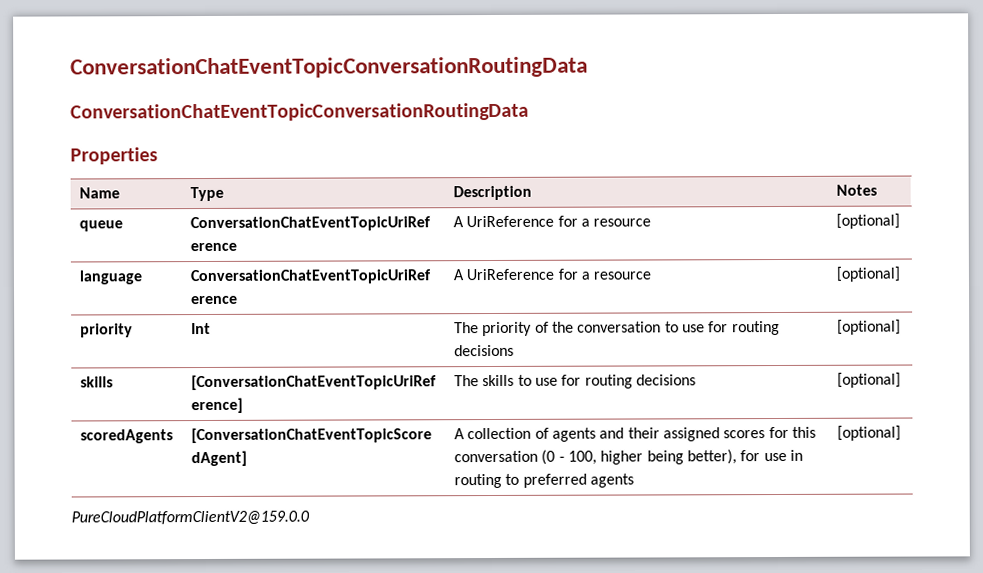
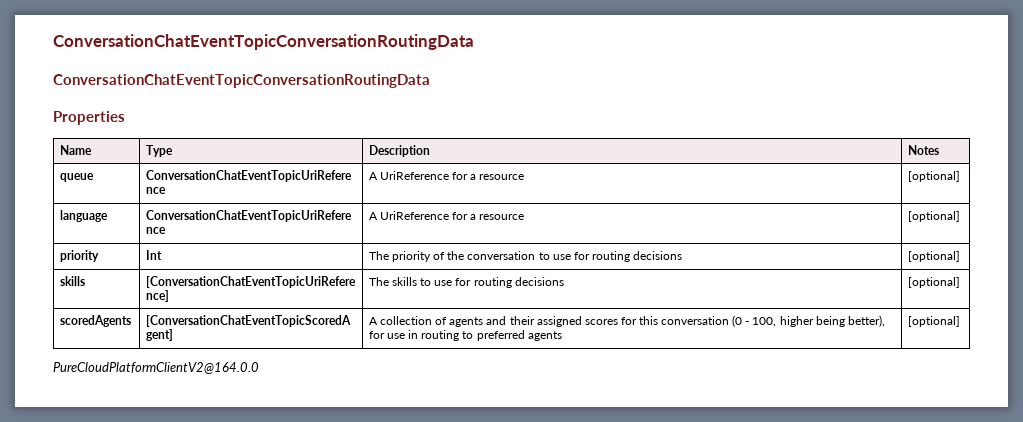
- PureCloudPlatformClientV2@159.0.0
+ PureCloudPlatformClientV2@164.0.0

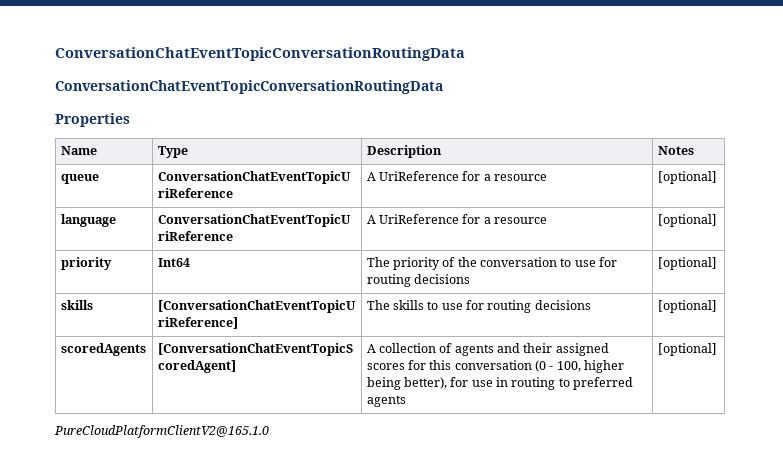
- priority | Int | The priority of the conversation to use for routing decisions | [optional]
+ priority | Int64 | The priority of the conversation to use for routing decisions | [optional]
- PureCloudPlatformClientV2@164.0.0
+ PureCloudPlatformClientV2@165.1.0

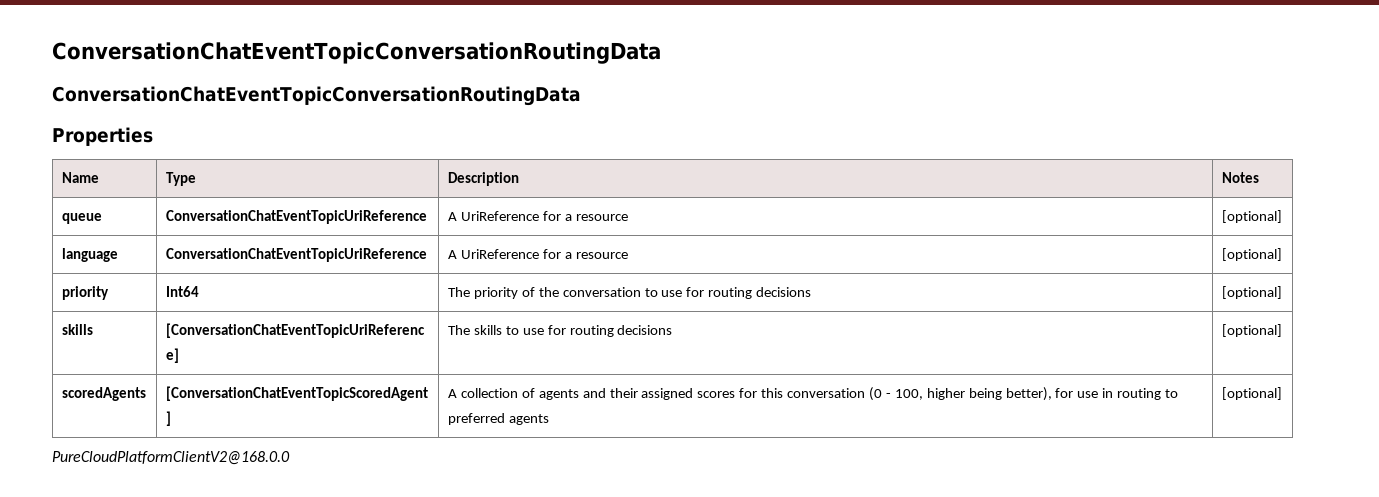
- PureCloudPlatformClientV2@165.1.0
+ PureCloudPlatformClientV2@168.0.0

